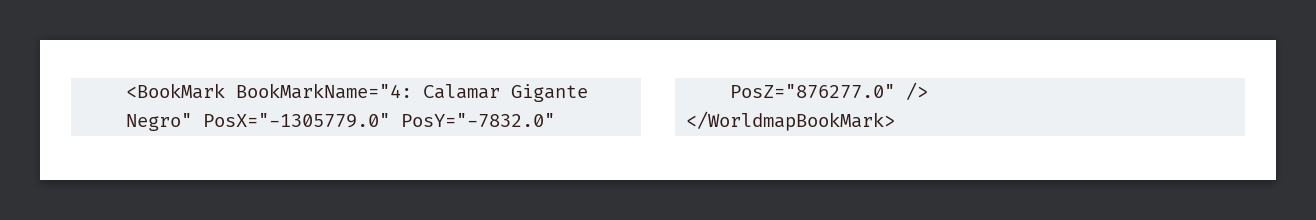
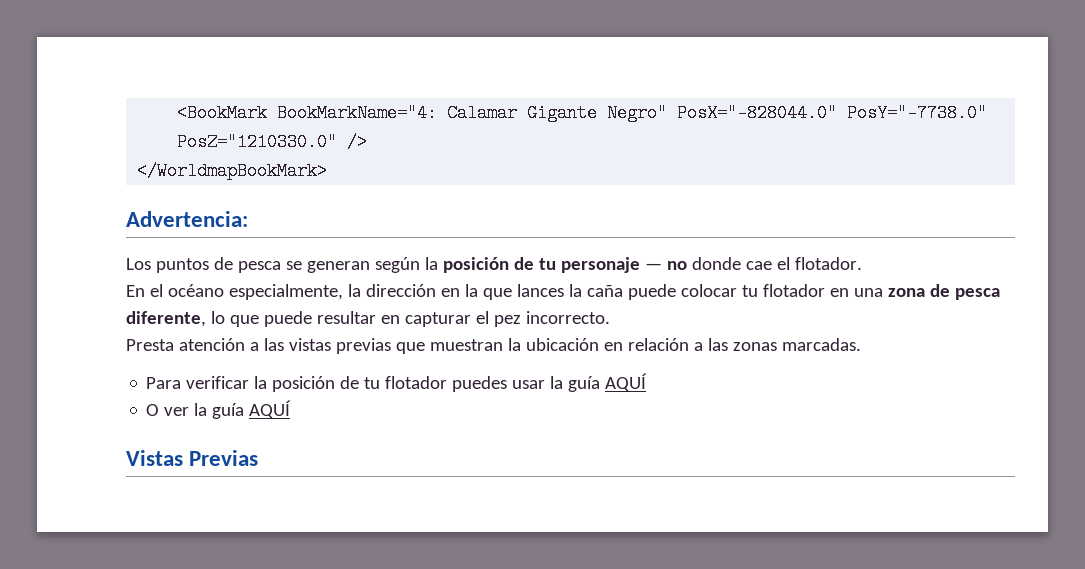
- <BookMark BookMarkName="4: Calamar Gigante Negro" PosX="-1305779.0" PosY="-7832.0" PosZ="876277.0" />
+ <BookMark BookMarkName="4: Calamar Gigante Negro" PosX="-828044.0" PosY="-7738.0" PosZ="1210330.0" />
+ Advertencia:
+ Los puntos de pesca se generan según la posición de tu personaje — no donde cae el flotador.
+ En el océano especialmente, la dirección en la que lances la caña puede colocar tu flotador en una zona de pesca diferente, lo que puede resultar en capturar el pez incorrecto.
+ Presta atención a las vistas previas que muestran la ubicación en relación a las zonas marcadas.
+ Para verificar la posición de tu flotador puedes usar la guía AQUÍ
+ O ver la guía AQUÍ
+ Vistas Previas

